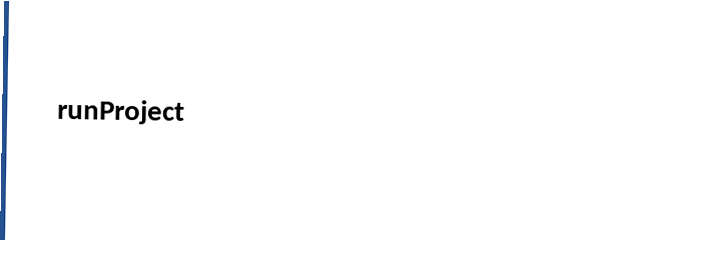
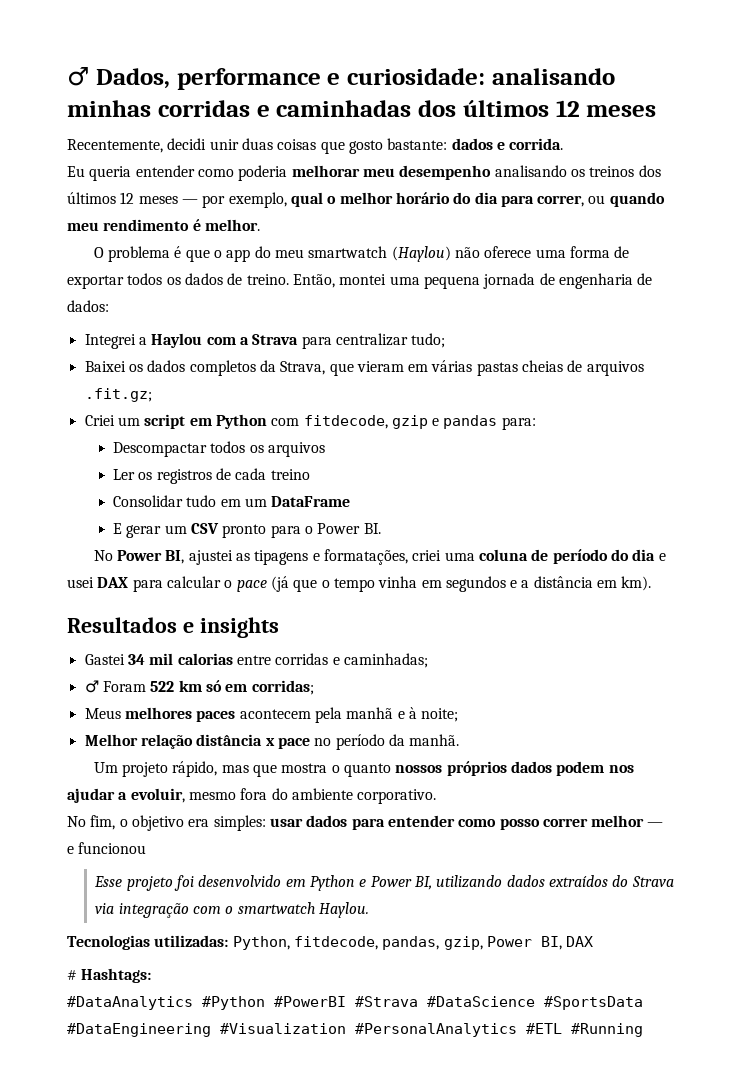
- runProject
+ ♂ Dados, performance e curiosidade: analisando minhas corridas e caminhadas dos últimos 12 meses
+ Recentemente, decidi unir duas coisas que gosto bastante: dados e corrida.
+ Eu queria entender como poderia melhorar meu desempenho analisando os treinos dos últimos 12 meses — por exemplo, qual o melhor horário do dia para correr, ou quando meu rendimento é melhor.
+ O problema é que o app do meu smartwatch (Haylou) não oferece uma forma de exportar todos os dados de treino. Então, montei uma pequena jornada de engenharia de dados:
+ Integrei a Haylou com a Strava para centralizar tudo;
+ Baixei os dados completos da Strava, que vieram em várias pastas cheias de arquivos .fit.gz;
+ Criei um script em Python com fitdecode, gzip e pandas para:
+ Descompactar todos os arquivos
+ Ler os registros de cada treino
+ Consolidar tudo em um DataFrame
+ E gerar um CSV pronto para o Power BI.
+ No Power BI, ajustei as tipagens e formatações, criei uma coluna de período do dia e usei DAX para calcular o pace (já que o tempo vinha em segundos e a distância em km).
+ Resultados e insights
+ Gastei 34 mil calorias entre corridas e caminhadas;
+ ♂ Foram 522 km só em corridas;
+ Meus melhores paces acontecem pela manhã e à noite;
+ Melhor relação distância x pace no período da manhã.
+ Um projeto rápido, mas que mostra o quanto nossos próprios dados podem nos ajudar a evoluir, mesmo fora do ambiente corporativo.
+ No fim, o objetivo era simples: usar dados para entender como posso correr melhor — e funcionou
+ Esse projeto foi desenvolvido em Python e Power BI, utilizando dados extraídos do Strava via integração com o smartwatch Haylou.
+ Tecnologias utilizadas: Python, fitdecode, pandas, gzip, Power BI, DAX
+ # Hashtags:
+ #DataAnalytics #Python #PowerBI #Strava #DataScience #SportsData #DataEngineering #Visualization #PersonalAnalytics #ETL #Running

